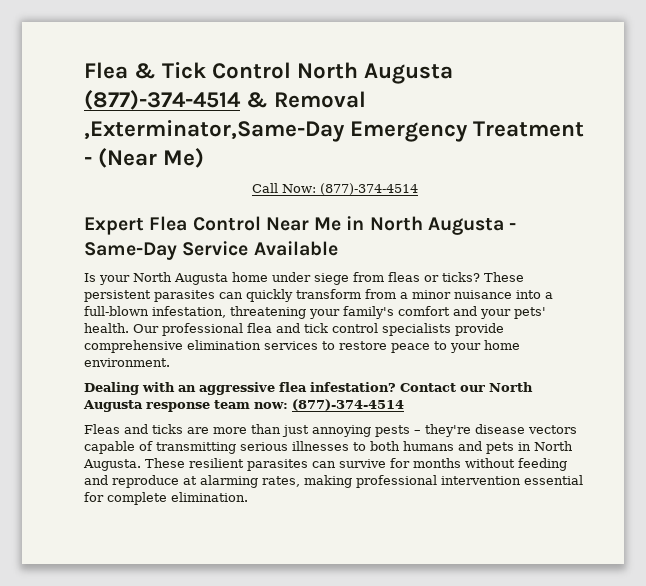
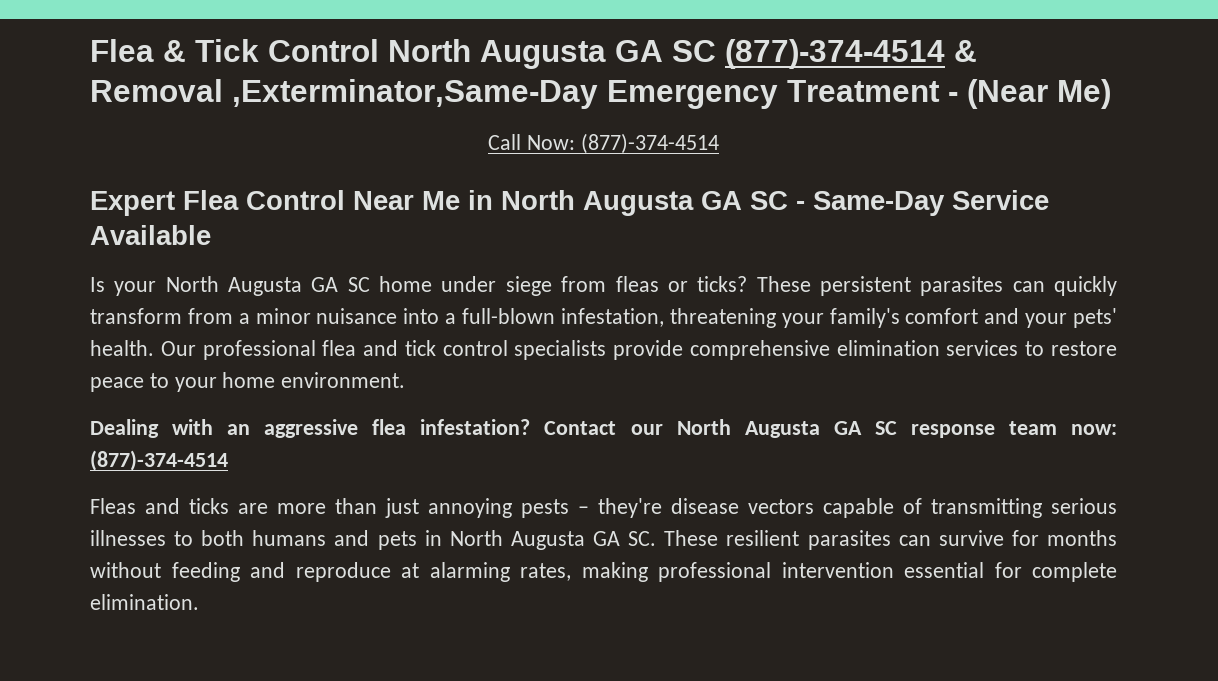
- Flea & Tick Control North Augusta (877)-374-4514 & Removal ,Exterminator,Same-Day Emergency Treatment - (Near Me)
+ Flea & Tick Control North Augusta GA SC (877)-374-4514 & Removal ,Exterminator,Same-Day Emergency Treatment - (Near Me)
- Expert Flea Control Near Me in North Augusta - Same-Day Service Available
+ Expert Flea Control Near Me in North Augusta GA SC - Same-Day Service Available
- Is your North Augusta home under siege from fleas or ticks?
+ Is your North Augusta GA SC home under siege from fleas or ticks?
- Contact our North Augusta response team now: (877)-374-4514
+ Contact our North Augusta GA SC response team now: (877)-374-4514
- Fleas and ticks are more than just annoying pests – they're disease vectors capable of transmitting serious illnesses to both humans and pets in North Augusta. These resilient parasites can survive for months without feeding and reproduce at alarming rates, making professional intervention essential for complete elimination.
+ Fleas and ticks are more than just annoying pests – they're disease vectors capable of transmitting serious illnesses to both humans and pets in North Augusta GA SC. These resilient parasites can survive for months without feeding and reproduce at alarming rates, making professional intervention essential for complete elimination.

